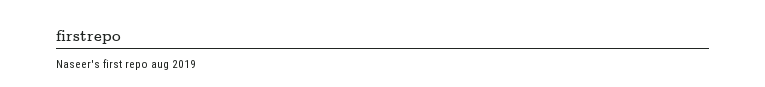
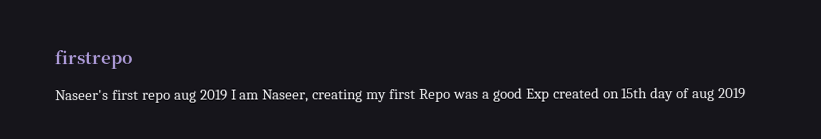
- Naseer's first repo aug 2019
+ Naseer's first repo aug 2019 I am Naseer, creating my first Repo was a good Exp created on 15th day of aug 2019

